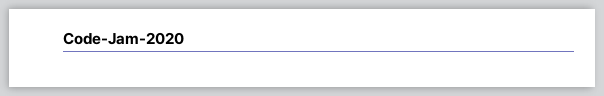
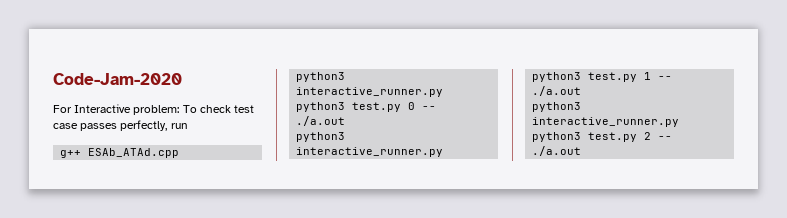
+ For Interactive problem: To check test case passes perfectly, run
+ g++ ESAb_ATAd.cpp
+ python3 interactive_runner.py python3 test.py 0 -- ./a.out
+ python3 interactive_runner.py python3 test.py 1 -- ./a.out
+ python3 interactive_runner.py python3 test.py 2 -- ./a.out

